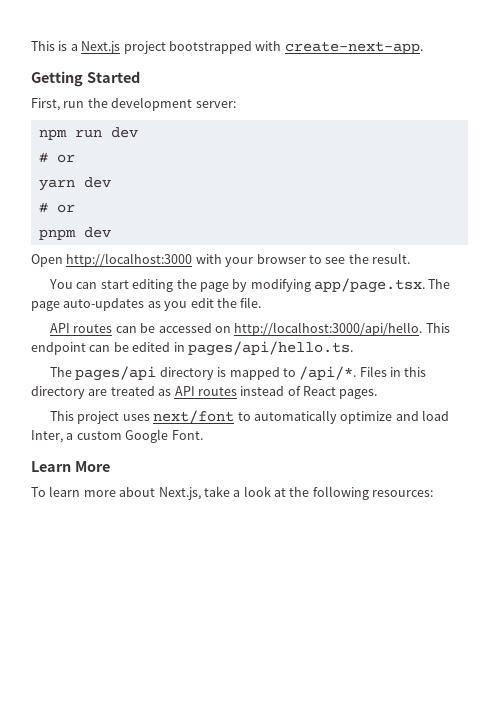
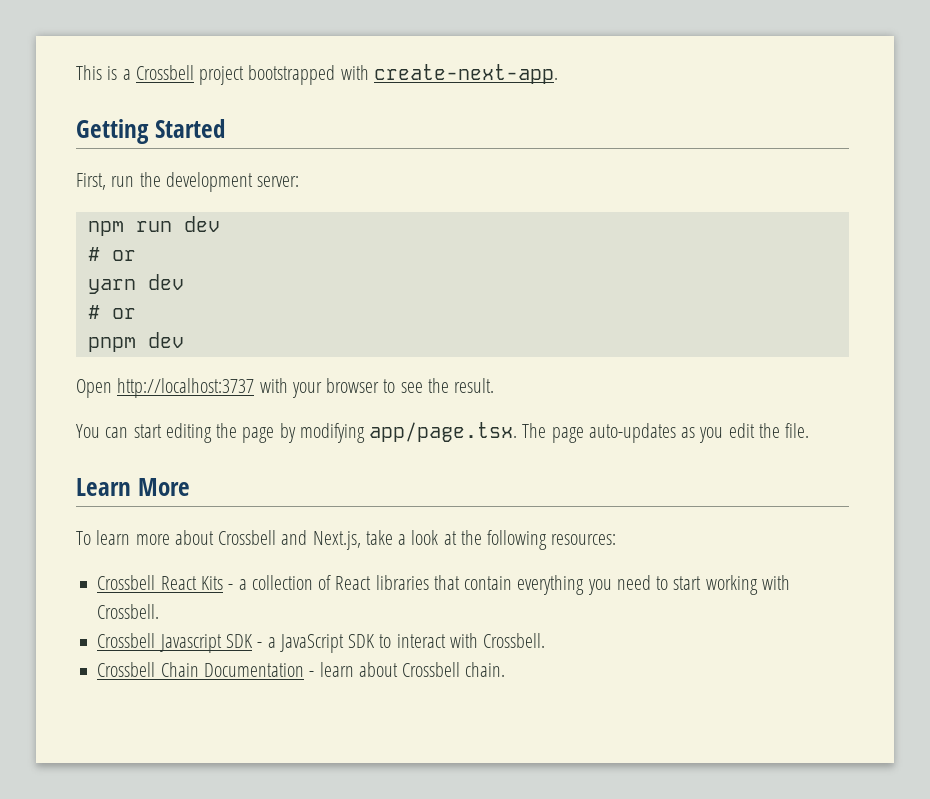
- This is a Next.js project bootstrapped with create-next-app.
+ This is a Crossbell project bootstrapped with create-next-app.
- Open http://localhost:3000 with your browser to see the result.
+ Open http://localhost:3737 with your browser to see the result.
- API routes can be accessed on http://localhost:3000/api/hello. This endpoint can be edited in pages/api/hello.ts.
- The pages/api directory is mapped to /api/*. Files in this directory are treated as API routes instead of React pages.
- This project uses next/font to automatically optimize and load Inter, a custom Google Font.
- To learn more about Next.js, take a look at the following resources:
+ To learn more about Crossbell and Next.js, take a look at the following resources:
+ Crossbell React Kits - a collection of React libraries that contain everything you need to start working with Crossbell.
+ Crossbell Javascript SDK - a JavaScript SDK to interact with Crossbell.
+ Crossbell Chain Documentation - learn about Crossbell chain.

